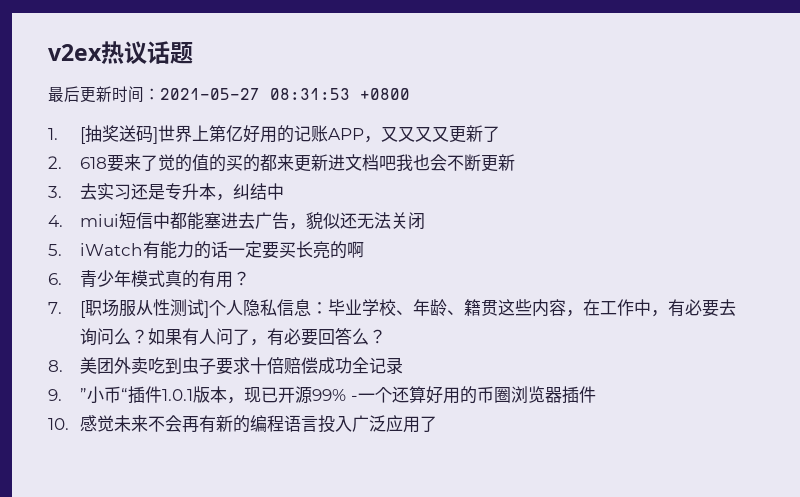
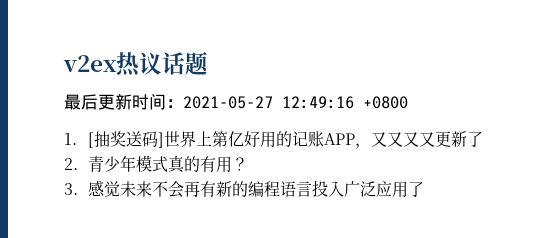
- 最后更新时间：2021-05-27 08:31:53 +0800
+ 最后更新时间：2021-05-27 12:49:16 +0800
- 2. 618要来了觉的值的买的都来更新进文档吧我也会不断更新
- 3.去实习还是专升本，纠结中
- 4. miui短信中都能塞进去广告，貌似还无法关闭
- 5. iWatch有能力的话一定要买长亮的啊
- 6.青少年模式真的有用？
+ 2.青少年模式真的有用？
- 7. [职场服从性测试]个人隐私信息：毕业学校、年龄、籍贯这些内容，在工作中，有必要去询问么？如果有人问了，有必要回答么？
- 8.美团外卖吃到虫子要求十倍赔偿成功全记录
- 9. ”小币“插件1.0.1版本，现已开源99% -一个还算好用的币圈浏览器插件
- 10.感觉未来不会再有新的编程语言投入广泛应用了
+ 3.感觉未来不会再有新的编程语言投入广泛应用了

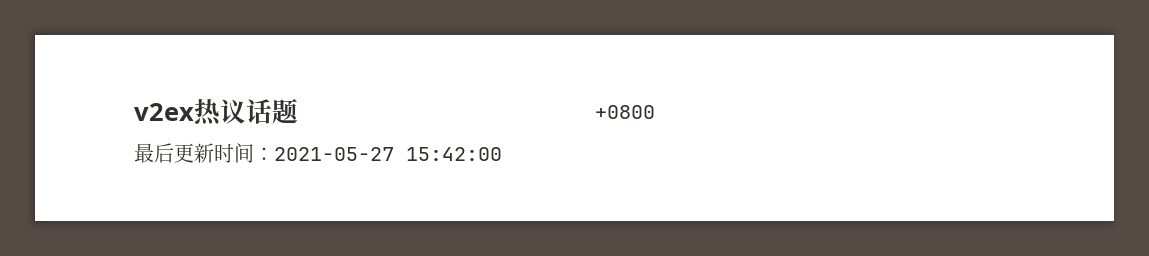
- 最后更新时间：2021-05-27 12:49:16 +0800
+ 最后更新时间：2021-05-27 15:42:00 +0800
- 1. [抽奖送码]世界上第亿好用的记账APP，又又又又更新了
- 2.青少年模式真的有用？
- 3.感觉未来不会再有新的编程语言投入广泛应用了

